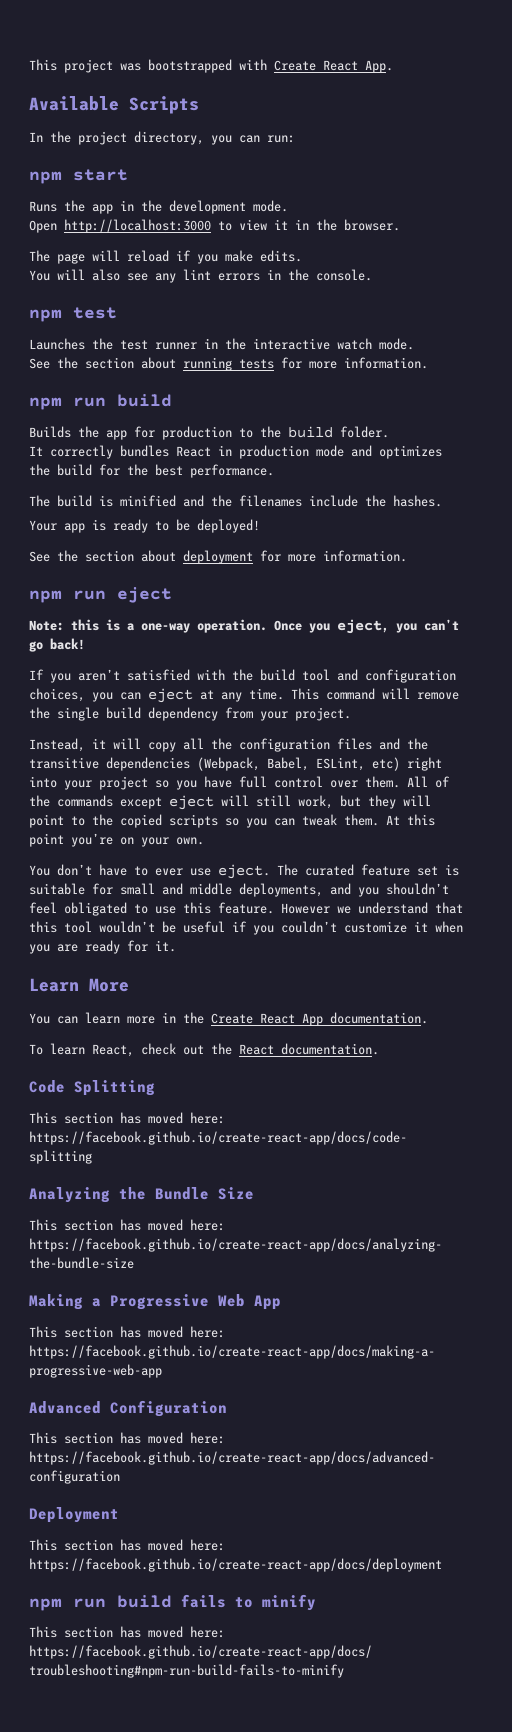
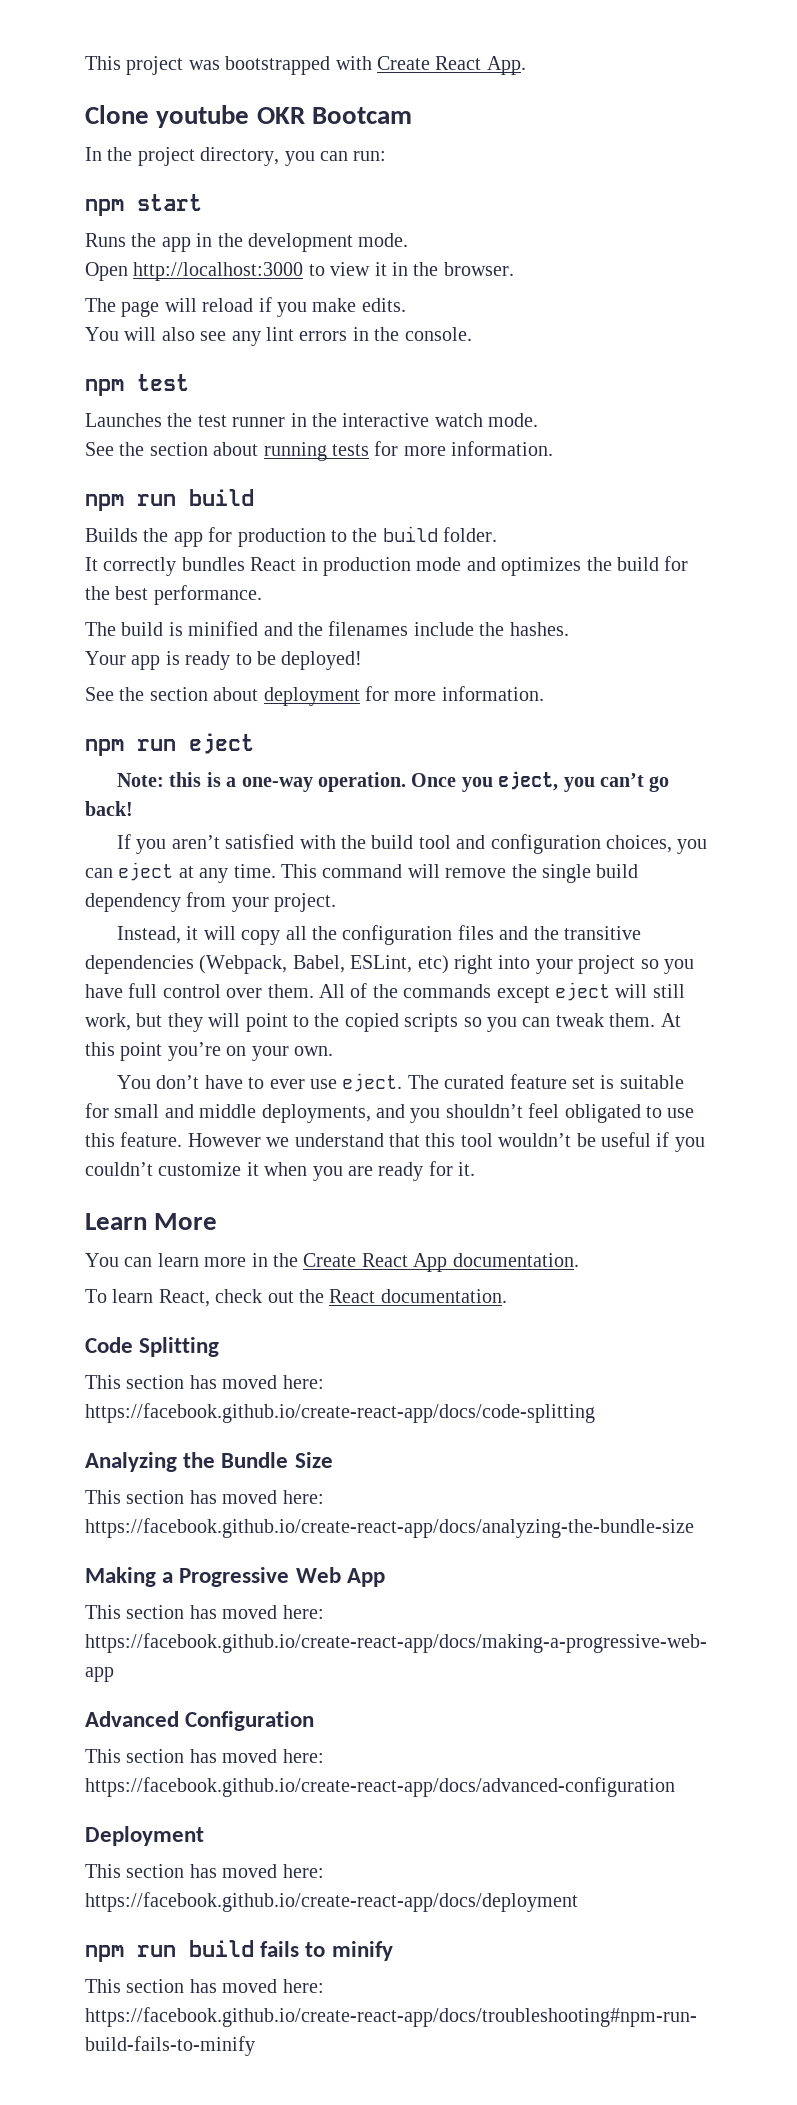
- Available Scripts
+ Clone youtube OKR Bootcam

